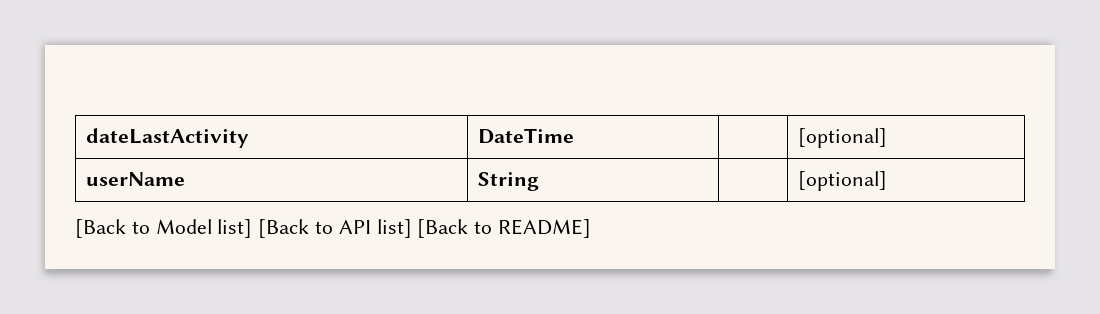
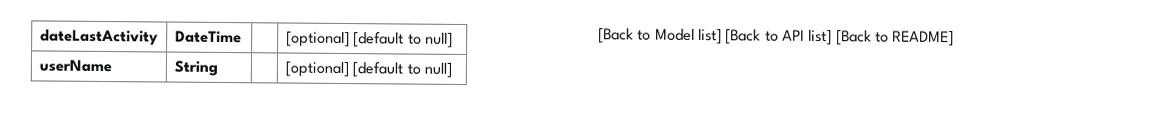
- dateLastActivity | DateTime | | [optional]
+ dateLastActivity | DateTime | | [optional] [default to null]
- userName | String | | [optional]
+ userName | String | | [optional] [default to null]

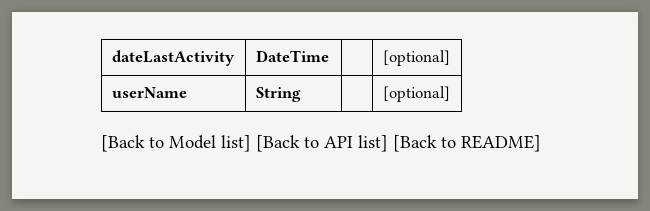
- dateLastActivity | DateTime | | [optional] [default to null]
+ dateLastActivity | DateTime | | [optional]
- userName | String | | [optional] [default to null]
+ userName | String | | [optional]

